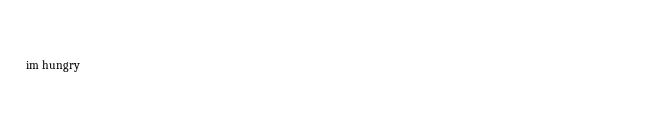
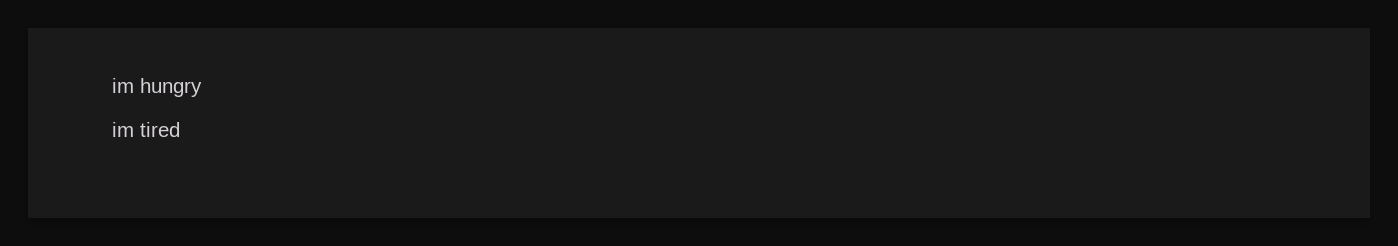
+ im tired

